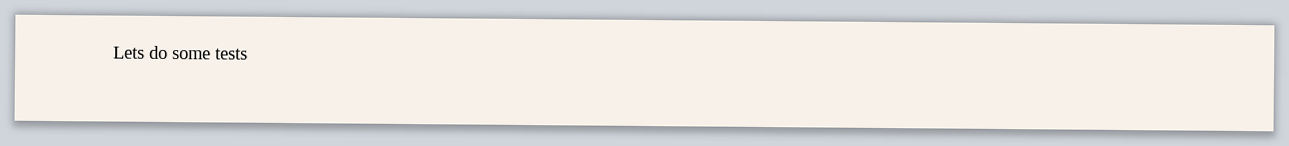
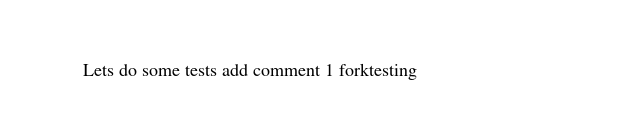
- Lets do some tests
+ Lets do some tests add comment 1 forktesting

